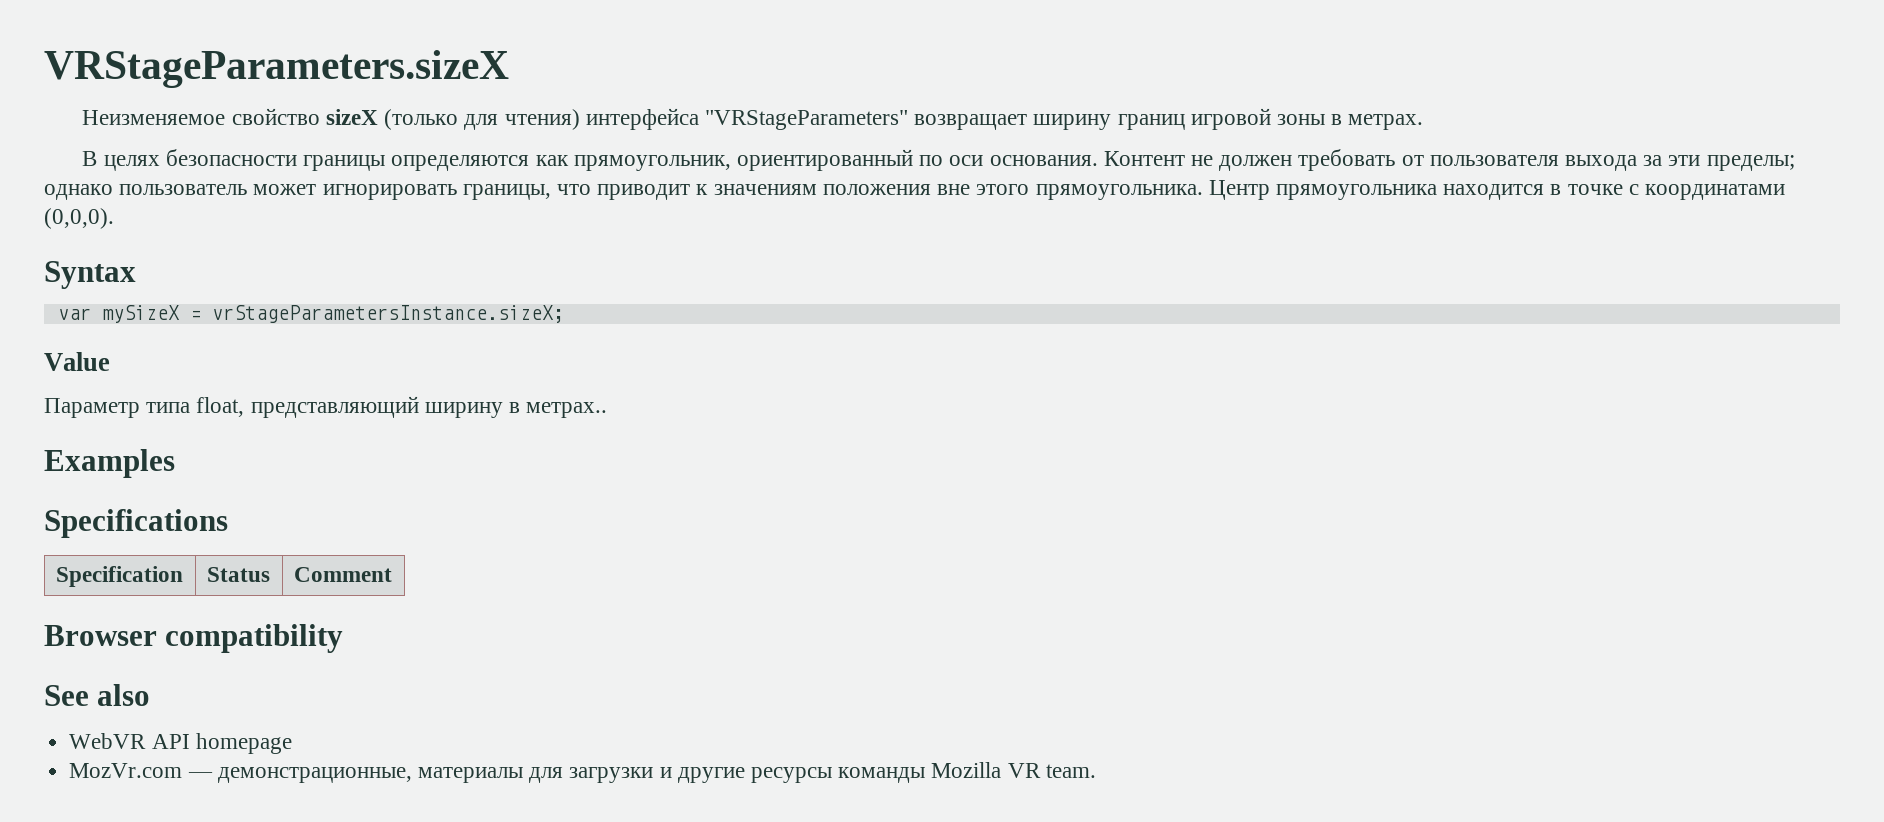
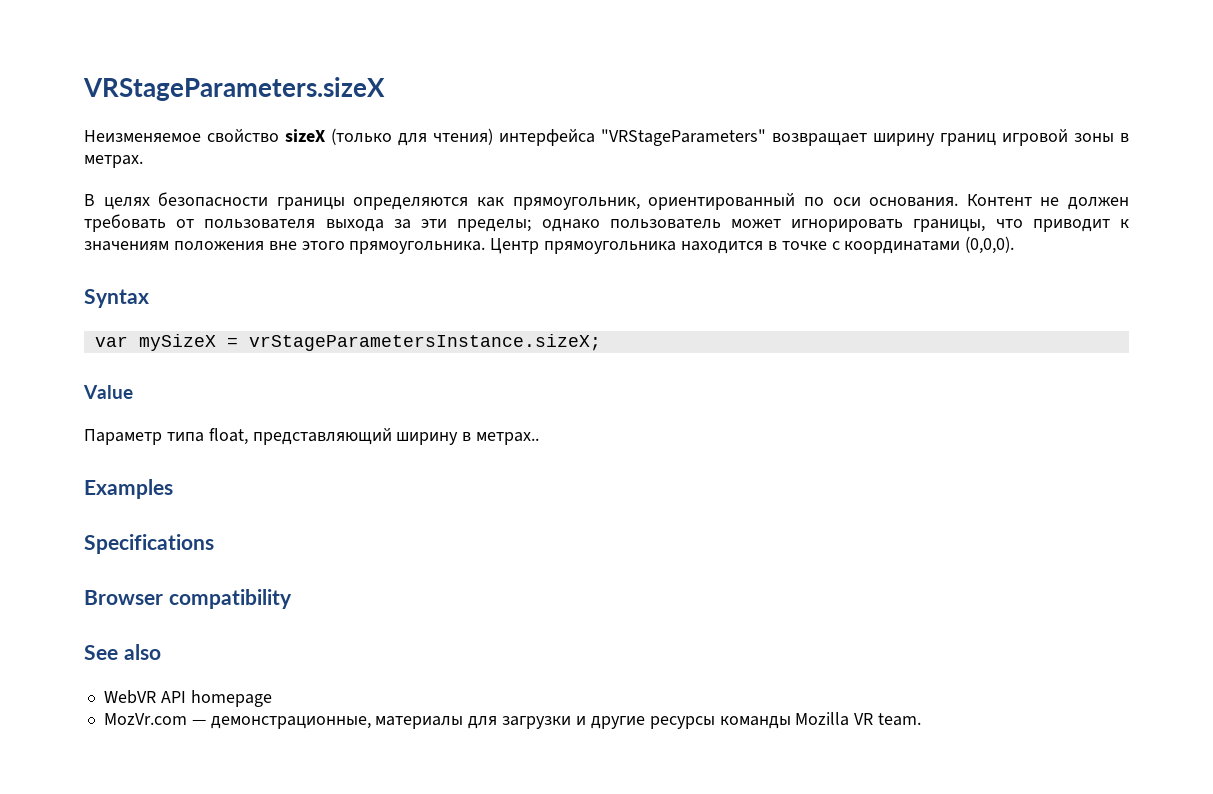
- Specification | Status | Comment

